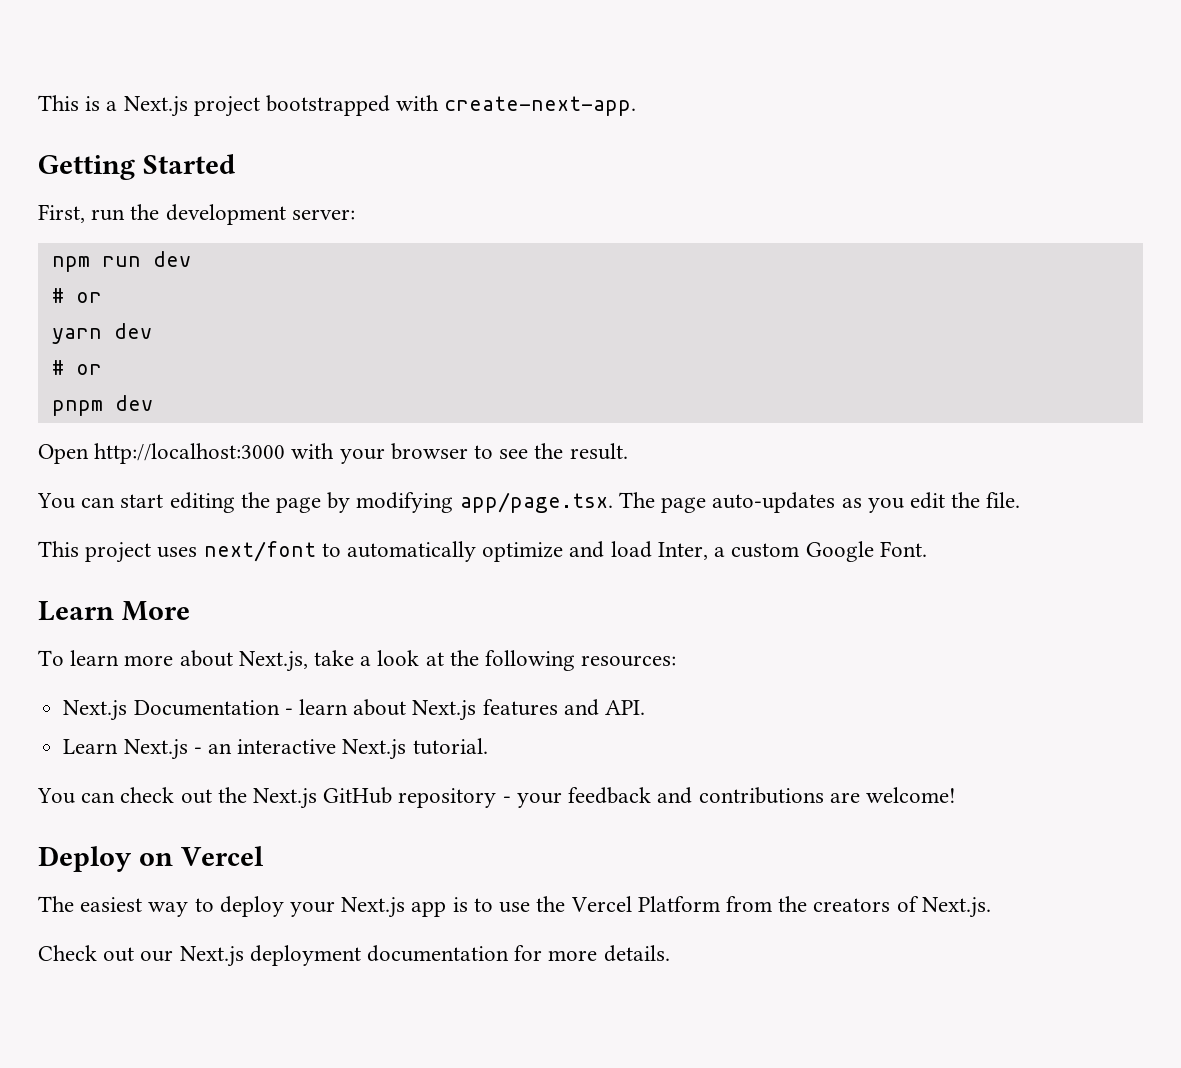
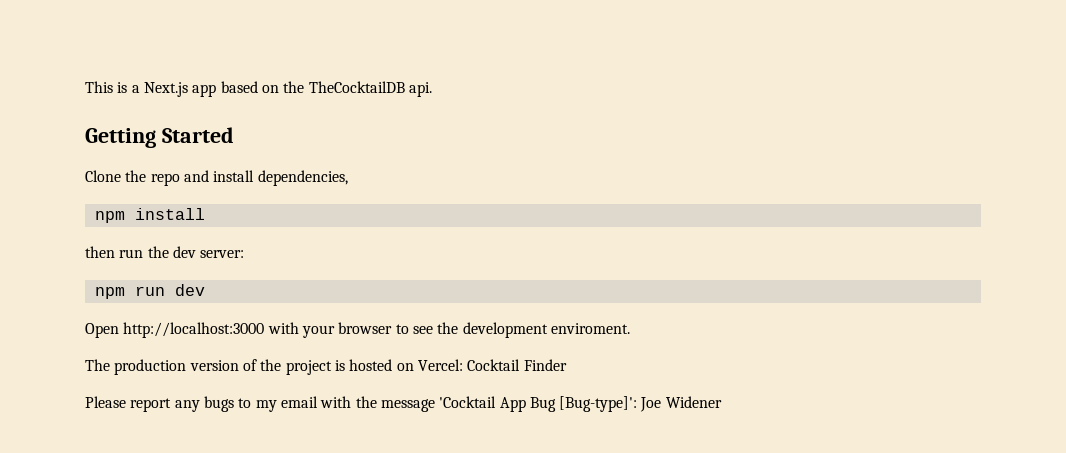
- This is a Next.js project bootstrapped with create-next-app.
+ This is a Next.js app based on the TheCocktailDB api.
  Getting Started
- First, run the development server:
+ Clone the repo and install dependencies,
+ npm install
+ then run the dev server:
  npm run dev
- # or
- yarn dev
- # or
- pnpm dev
- Open http://localhost:3000 with your browser to see the result.
- You can start editing the page by modifying app/page.tsx. The page auto-updates as you edit the file.
- This project uses next/font to automatically optimize and load Inter, a custom Google Font.
- Learn More
- To learn more about Next.js, take a look at the following resources:
- Next.js Documentation - learn about Next.js features and API.
- Learn Next.js - an interactive Next.js tutorial.
- You can check out the Next.js GitHub repository - your feedback and contributions are welcome!
- Deploy on Vercel
- The easiest way to deploy your Next.js app is to use the Vercel Platform from the creators of Next.js.
- Check out our Next.js deployment documentation for more details.
+ Open http://localhost:3000 with your browser to see the development enviroment.
+ The production version of the project is hosted on Vercel: Cocktail Finder
+ Please report any bugs to my email with the message 'Cocktail App Bug [Bug-type]': Joe Widener

